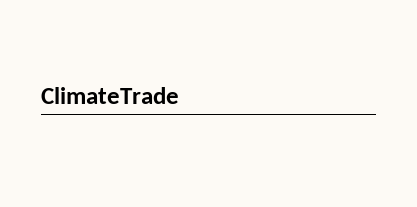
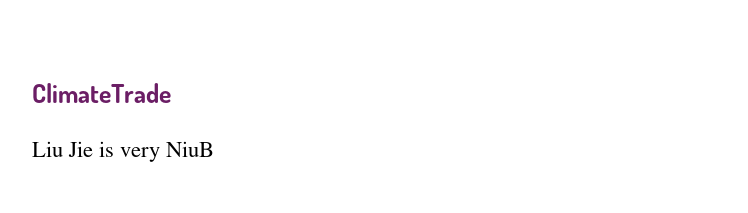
+ Liu Jie is very NiuB

